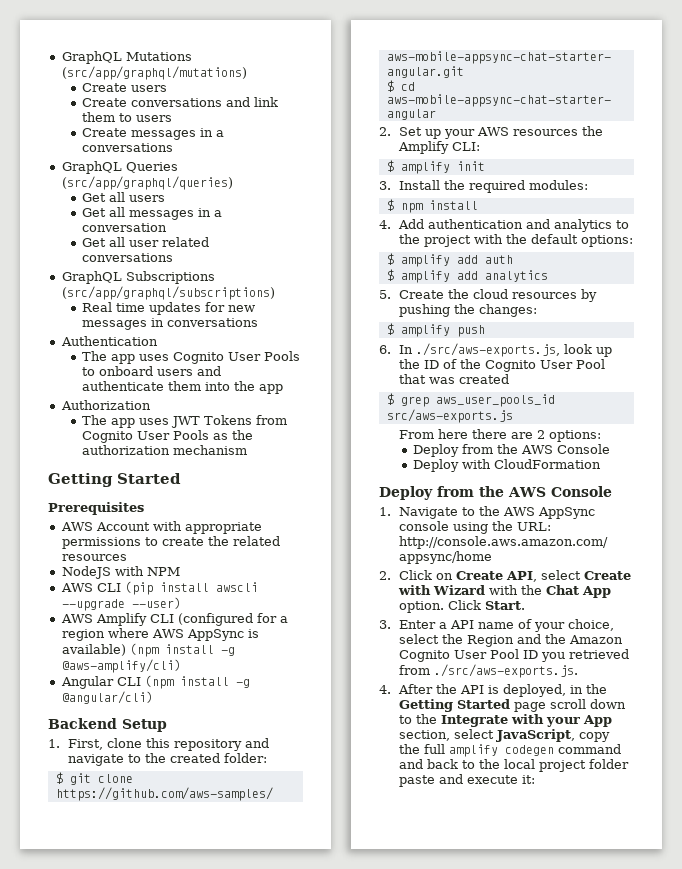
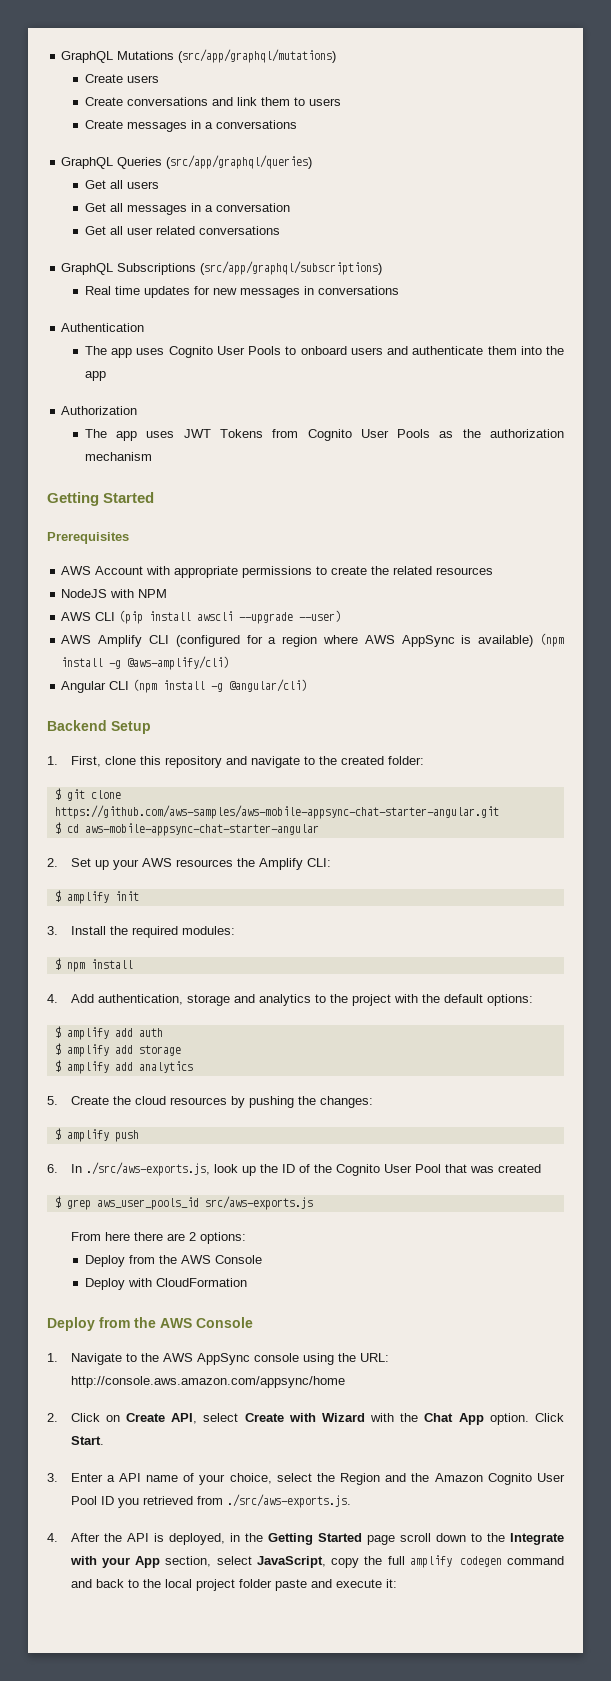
- 4. Add authentication and analytics to the project with the default options:
+ 4. Add authentication, storage and analytics to the project with the default options:
+ $ amplify add storage

